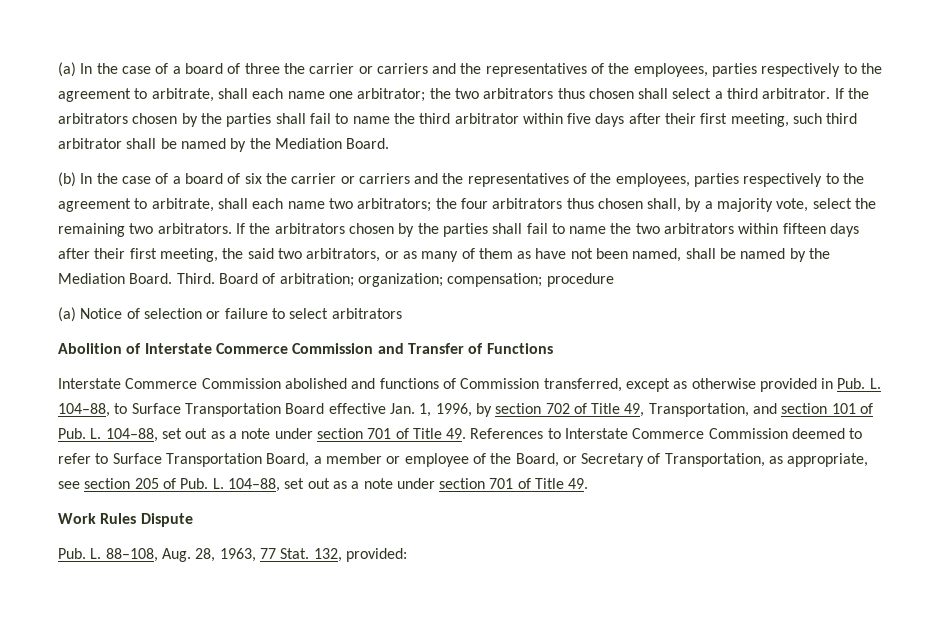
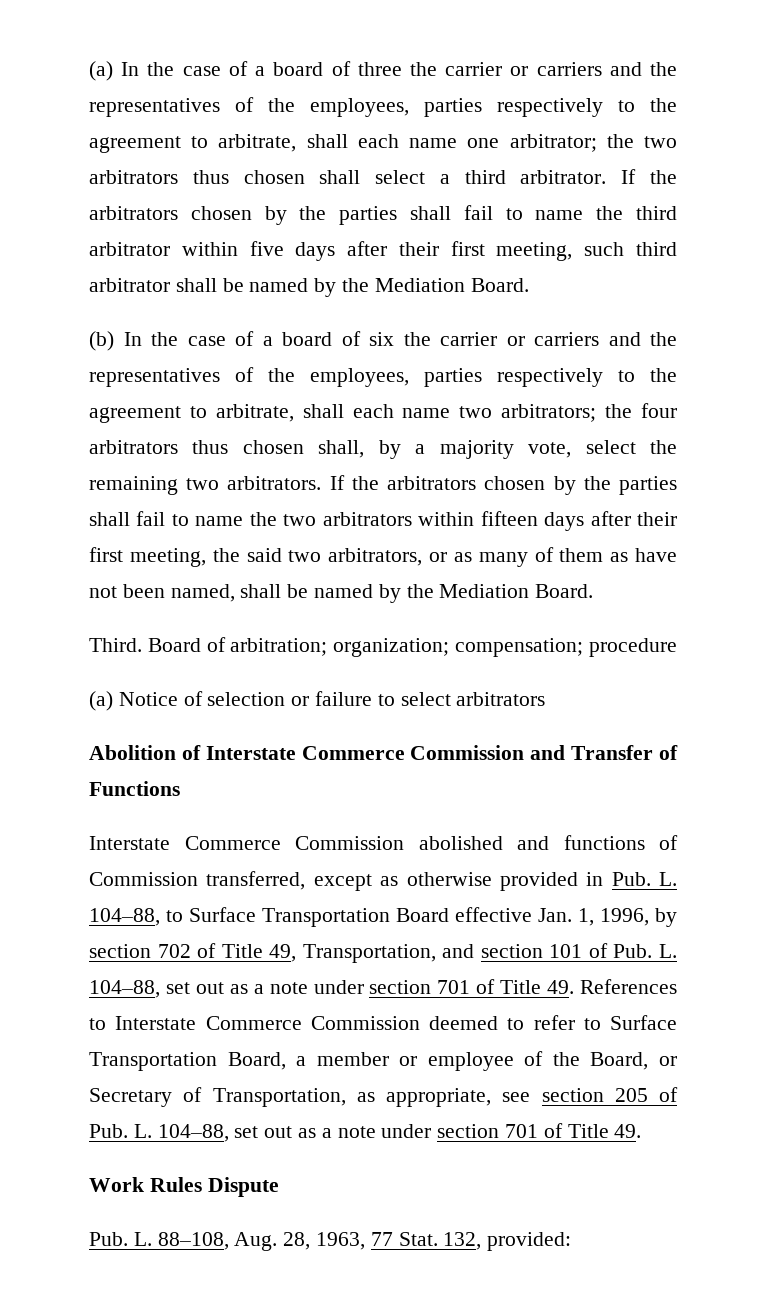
- If the arbitrators chosen by the parties shall fail to name the two arbitrators within fifteen days after their first meeting, the said two arbitrators, or as many of them as have not been named, shall be named by the Mediation Board. Third.
+ If the arbitrators chosen by the parties shall fail to name the two arbitrators within fifteen days after their first meeting, the said two arbitrators, or as many of them as have not been named, shall be named by the Mediation Board.
+ Third.

